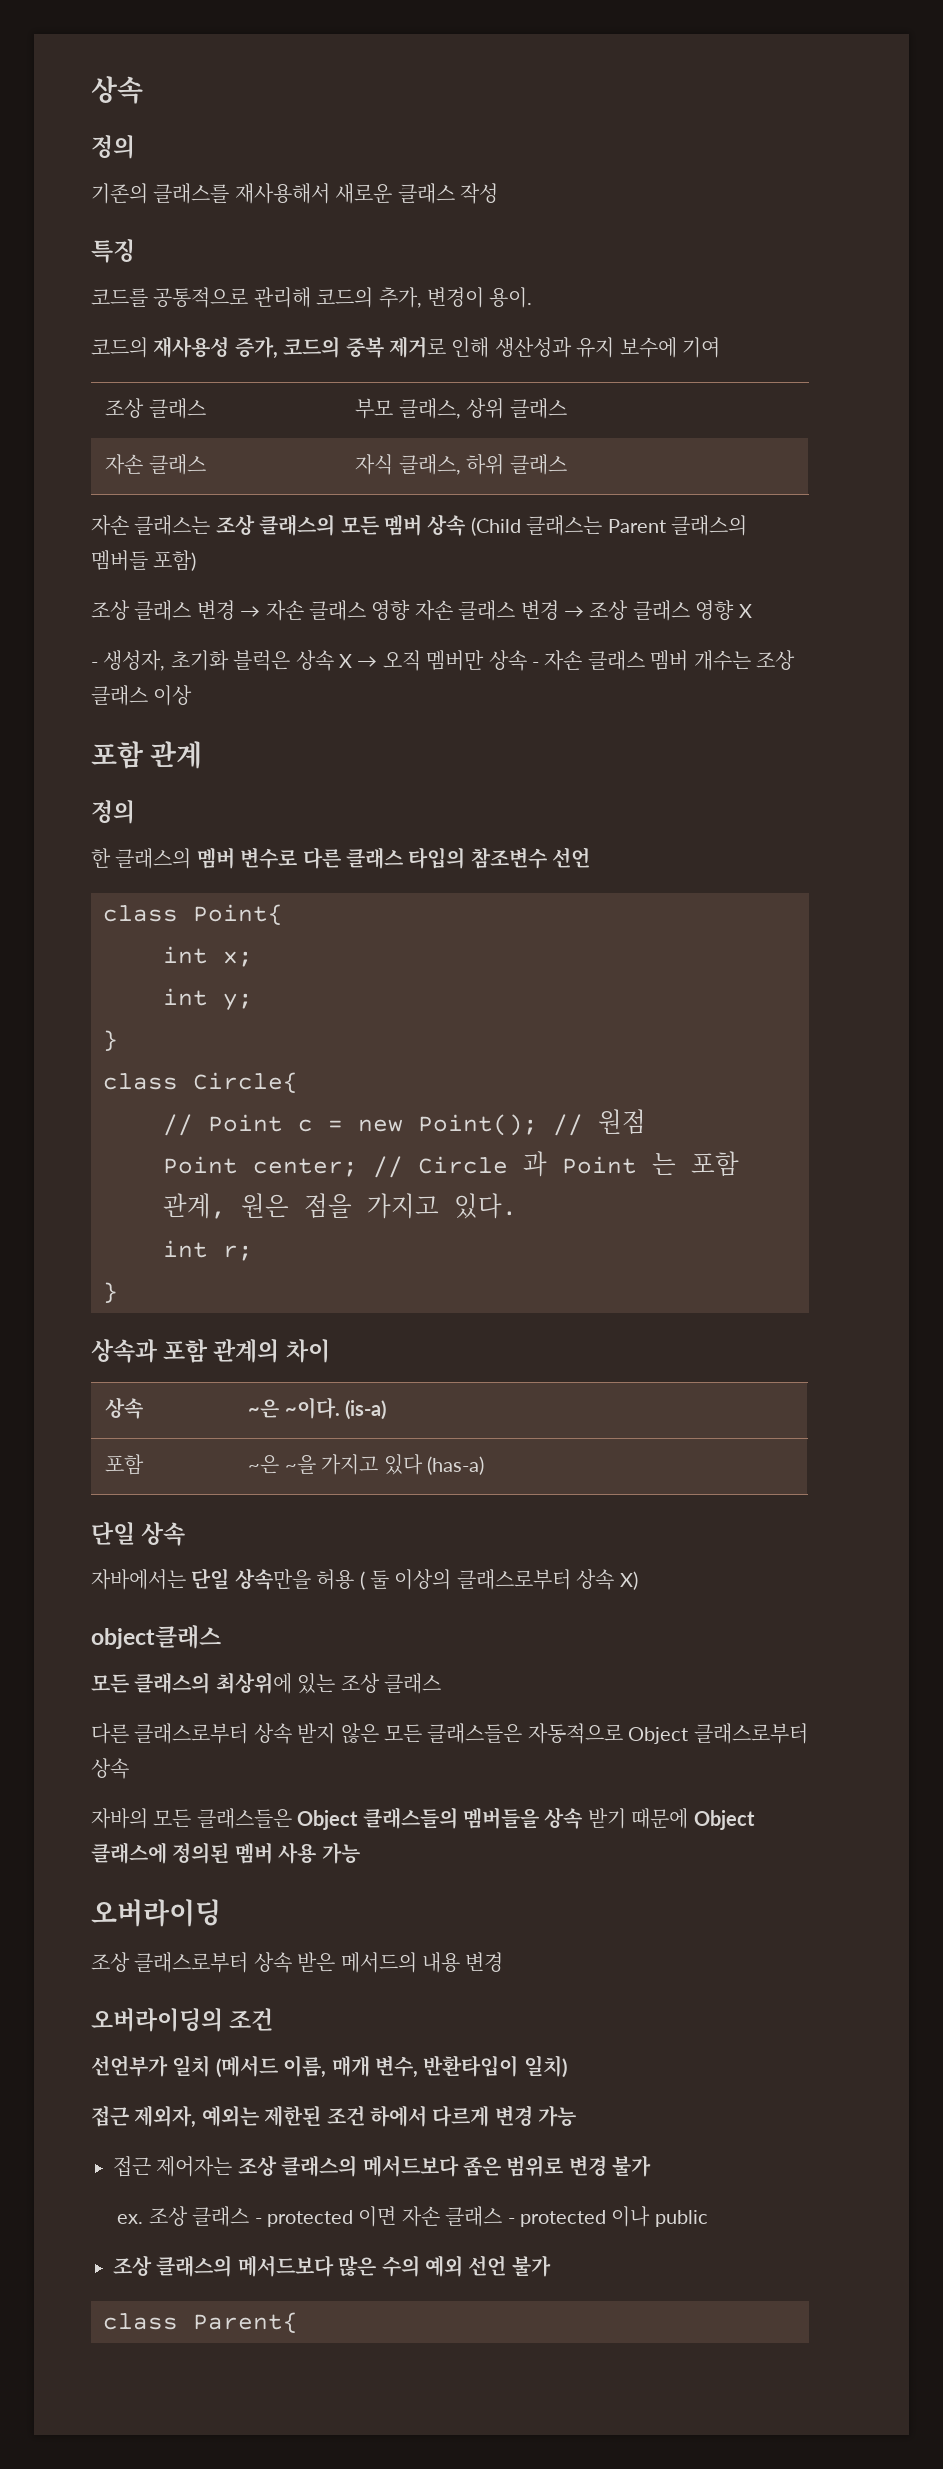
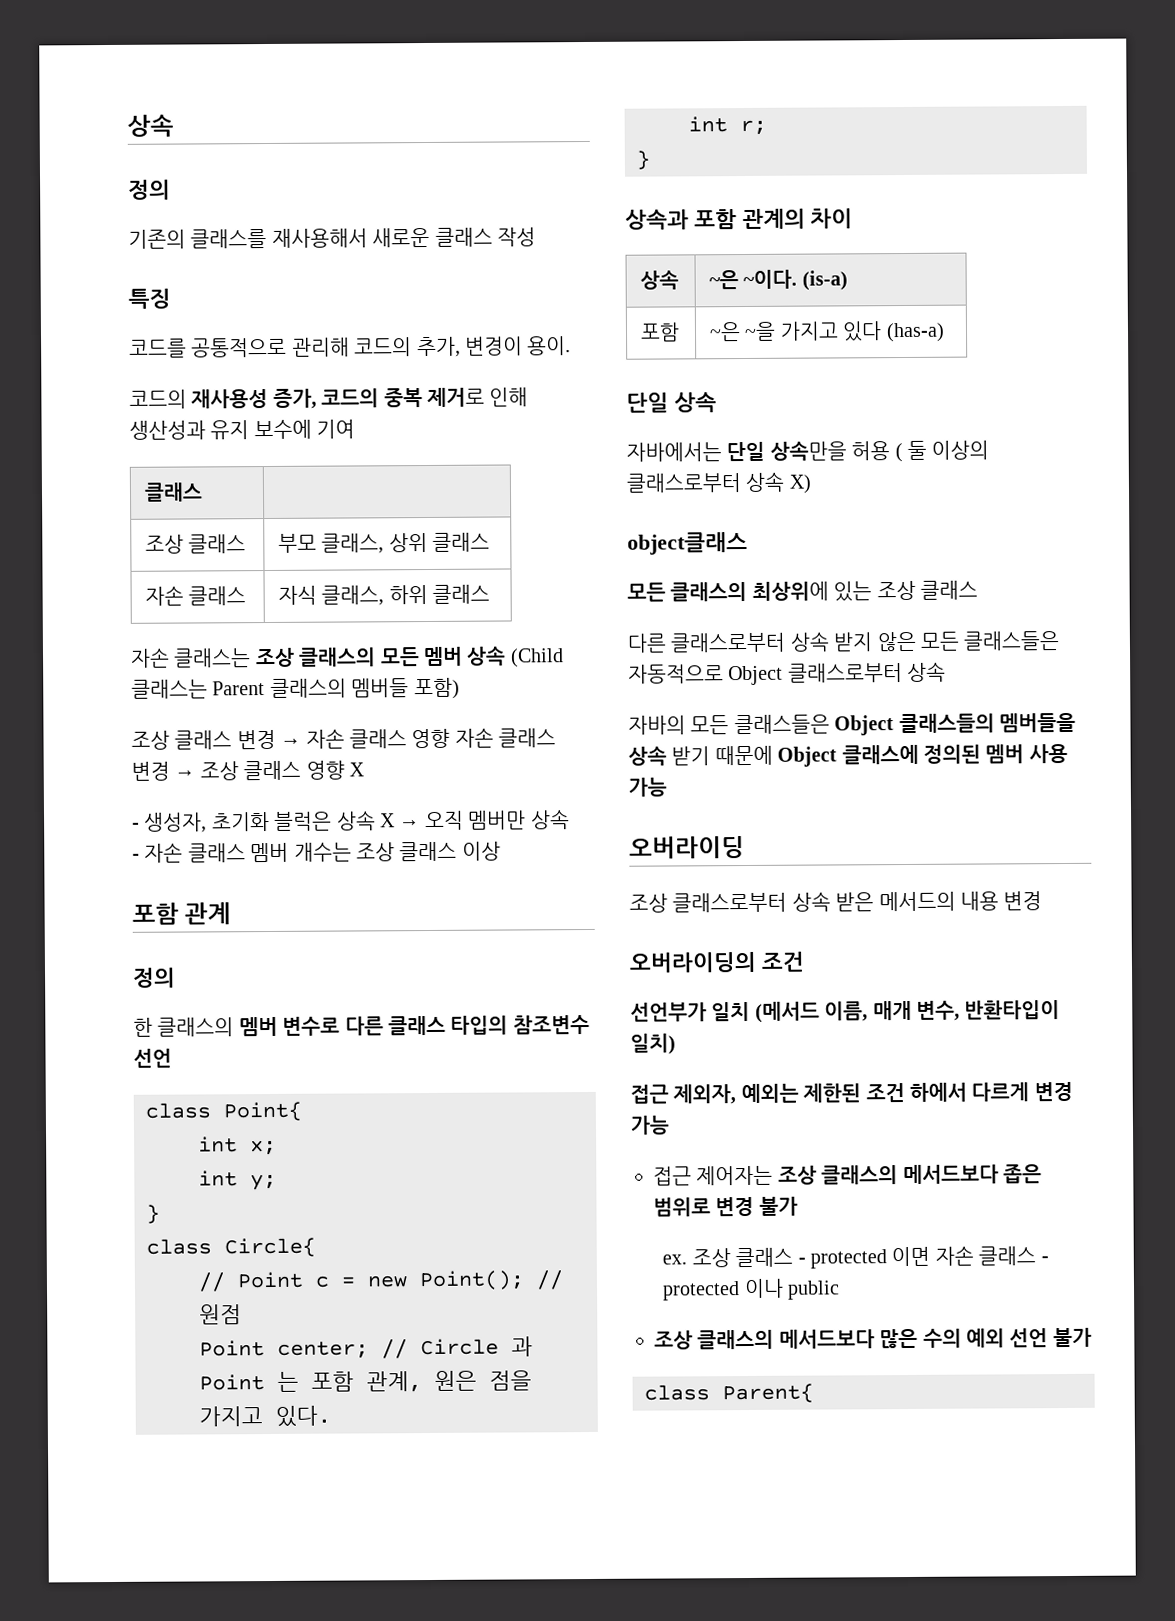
  코드의 재사용성 증가, 코드의 중복 제거로 인해 생산성과 유지 보수에 기여
+ 클래스 |
- - 생성자, 초기화 블럭은 상속 X → 오직 멤버만 상속 - 자손 클래스 멤버 개수는 조상 클래스 이상
+ - 생성자, 초기화 블럭은 상속 X → 오직 멤버만 상속
+ - 자손 클래스 멤버 개수는 조상 클래스 이상

